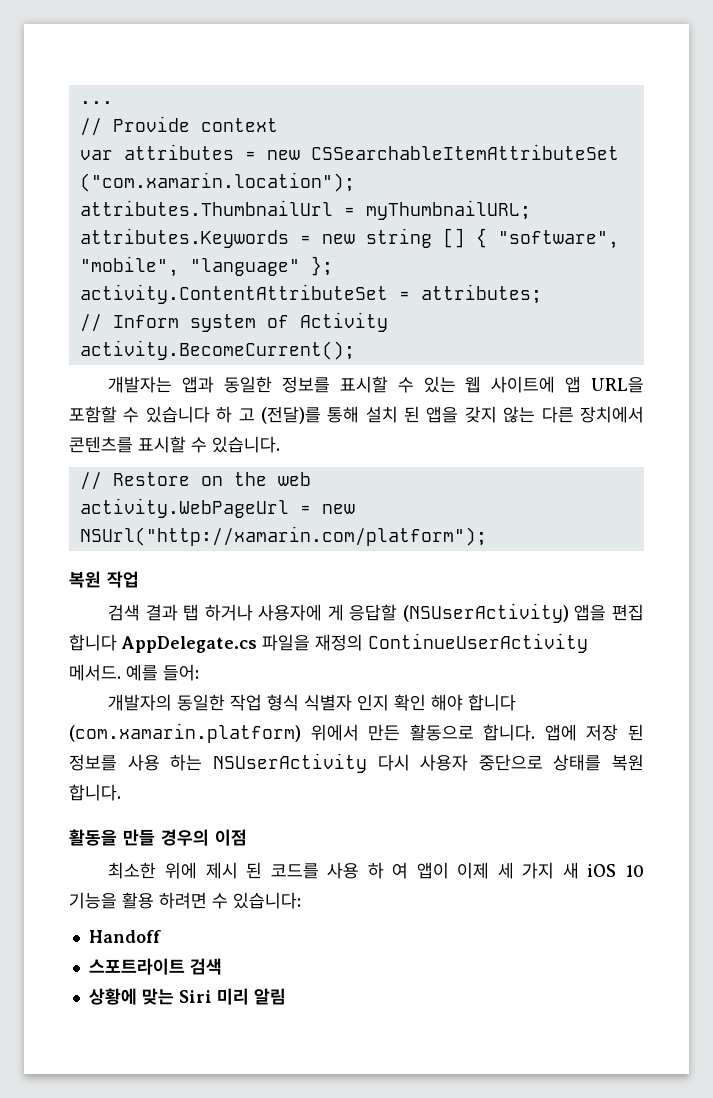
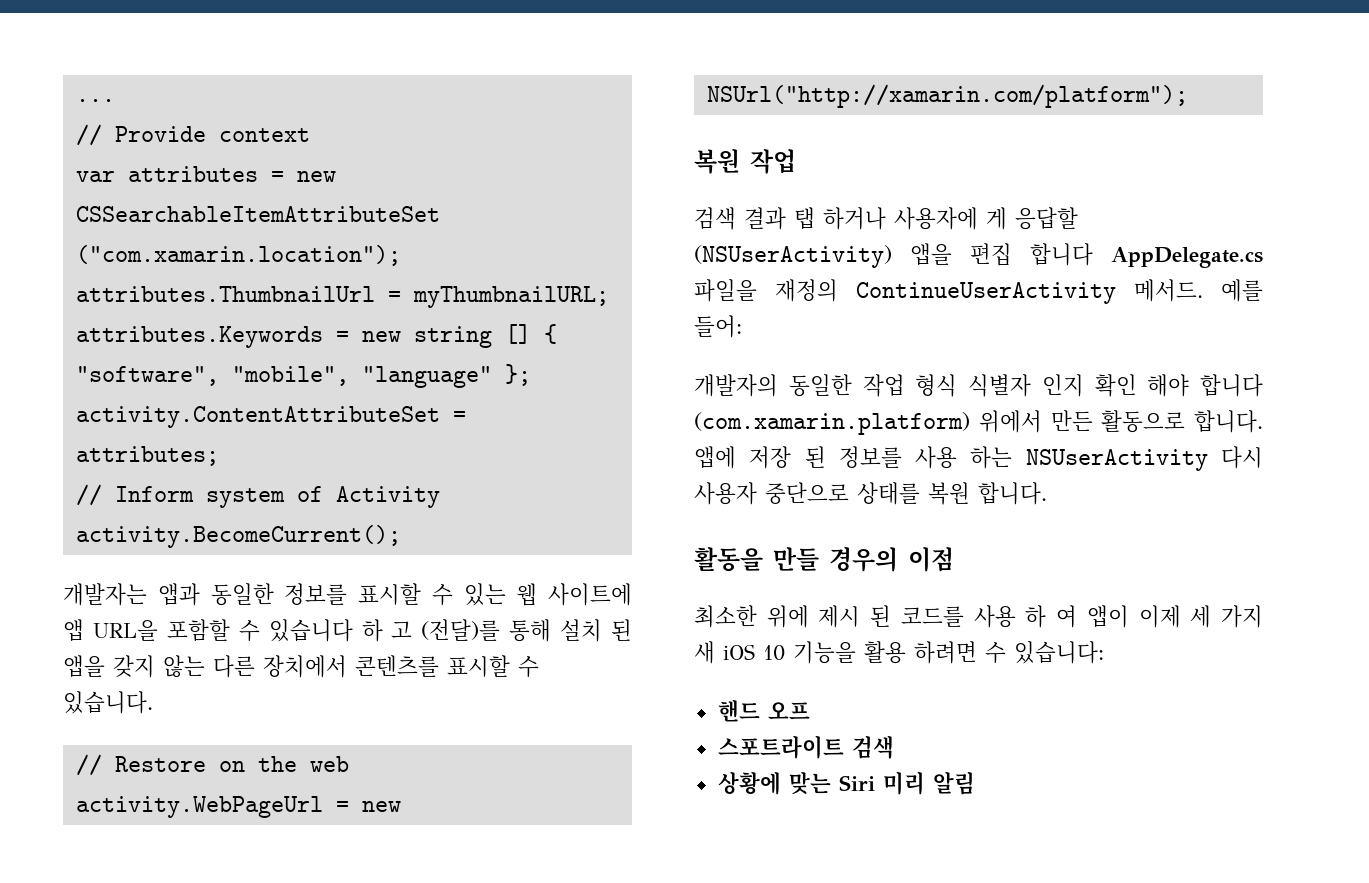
- Handoff
+ 핸드 오프

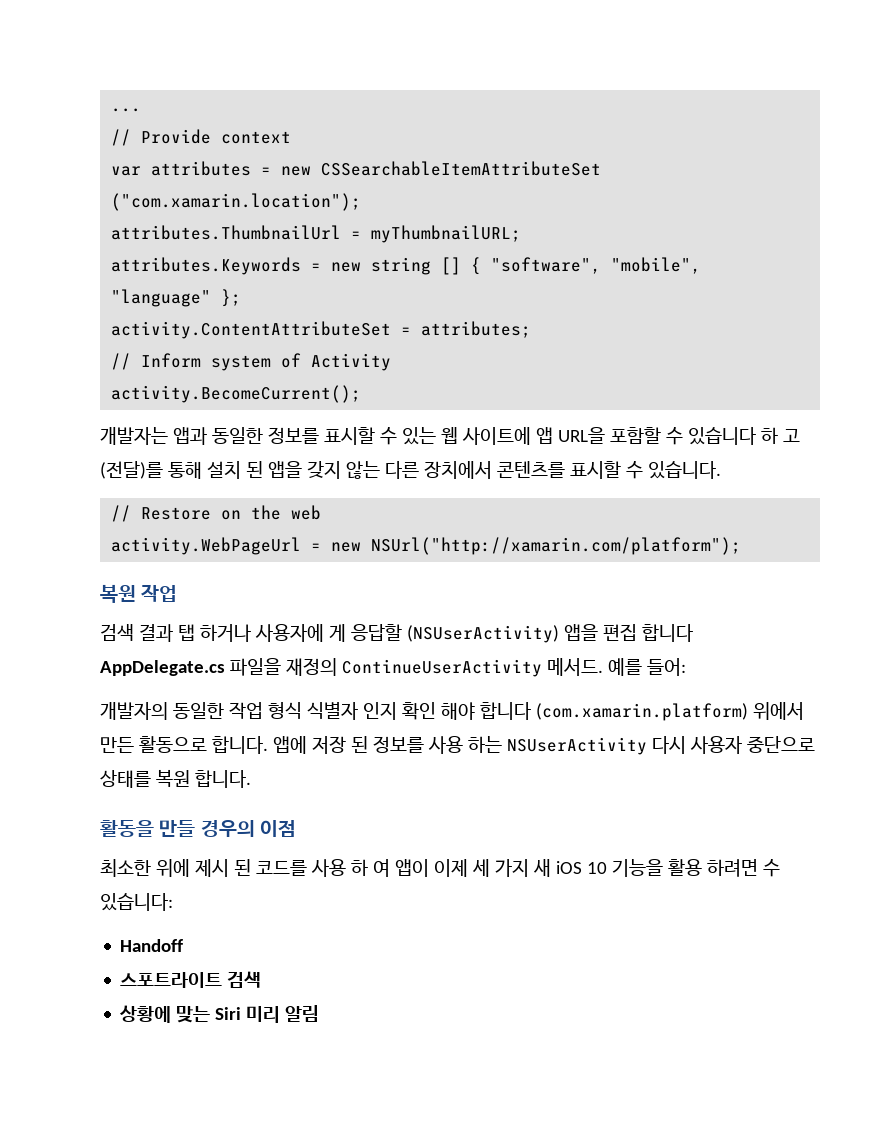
- 핸드 오프
+ Handoff

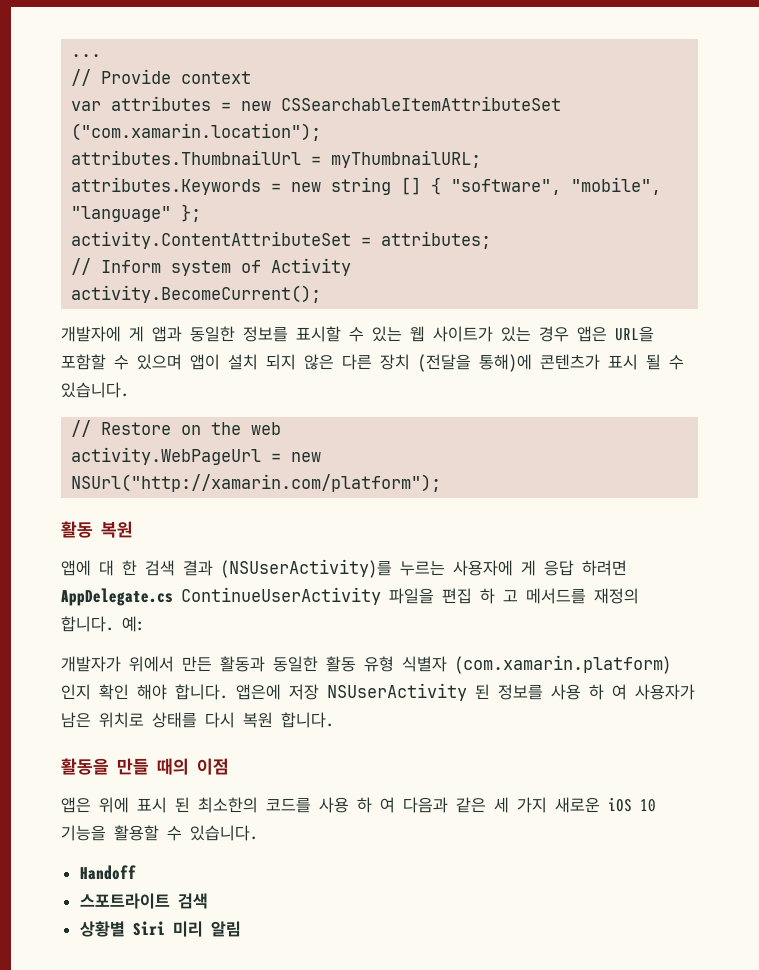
- 개발자는 앱과 동일한 정보를 표시할 수 있는 웹 사이트에 앱 URL을 포함할 수 있습니다 하 고 (전달)를 통해 설치 된 앱을 갖지 않는 다른 장치에서 콘텐츠를 표시할 수 있습니다.
+ 개발자에 게 앱과 동일한 정보를 표시할 수 있는 웹 사이트가 있는 경우 앱은 URL을 포함할 수 있으며 앱이 설치 되지 않은 다른 장치 (전달을 통해)에 콘텐츠가 표시 될 수 있습니다.
- 복원 작업
- 검색 결과 탭 하거나 사용자에 게 응답할 (NSUserActivity) 앱을 편집 합니다 AppDelegate.cs 파일을 재정의 ContinueUserActivity 메서드. 예를 들어:
- 개발자의 동일한 작업 형식 식별자 인지 확인 해야 합니다 (com.xamarin.platform) 위에서 만든 활동으로 합니다. 앱에 저장 된 정보를 사용 하는 NSUserActivity 다시 사용자 중단으로 상태를 복원 합니다.
+ 활동 복원
+ 앱에 대 한 검색 결과 (NSUserActivity)를 누르는 사용자에 게 응답 하려면 AppDelegate.cs ContinueUserActivity 파일을 편집 하 고 메서드를 재정의 합니다. 예:
+ 개발자가 위에서 만든 활동과 동일한 활동 유형 식별자 (com.xamarin.platform) 인지 확인 해야 합니다. 앱은에 저장 NSUserActivity 된 정보를 사용 하 여 사용자가 남은 위치로 상태를 다시 복원 합니다.
- 활동을 만들 경우의 이점
+ 활동을 만들 때의 이점
- 최소한 위에 제시 된 코드를 사용 하 여 앱이 이제 세 가지 새 iOS 10 기능을 활용 하려면 수 있습니다:
+ 앱은 위에 표시 된 최소한의 코드를 사용 하 여 다음과 같은 세 가지 새로운 iOS 10 기능을 활용할 수 있습니다.
- 상황에 맞는 Siri 미리 알림
+ 상황별 Siri 미리 알림

